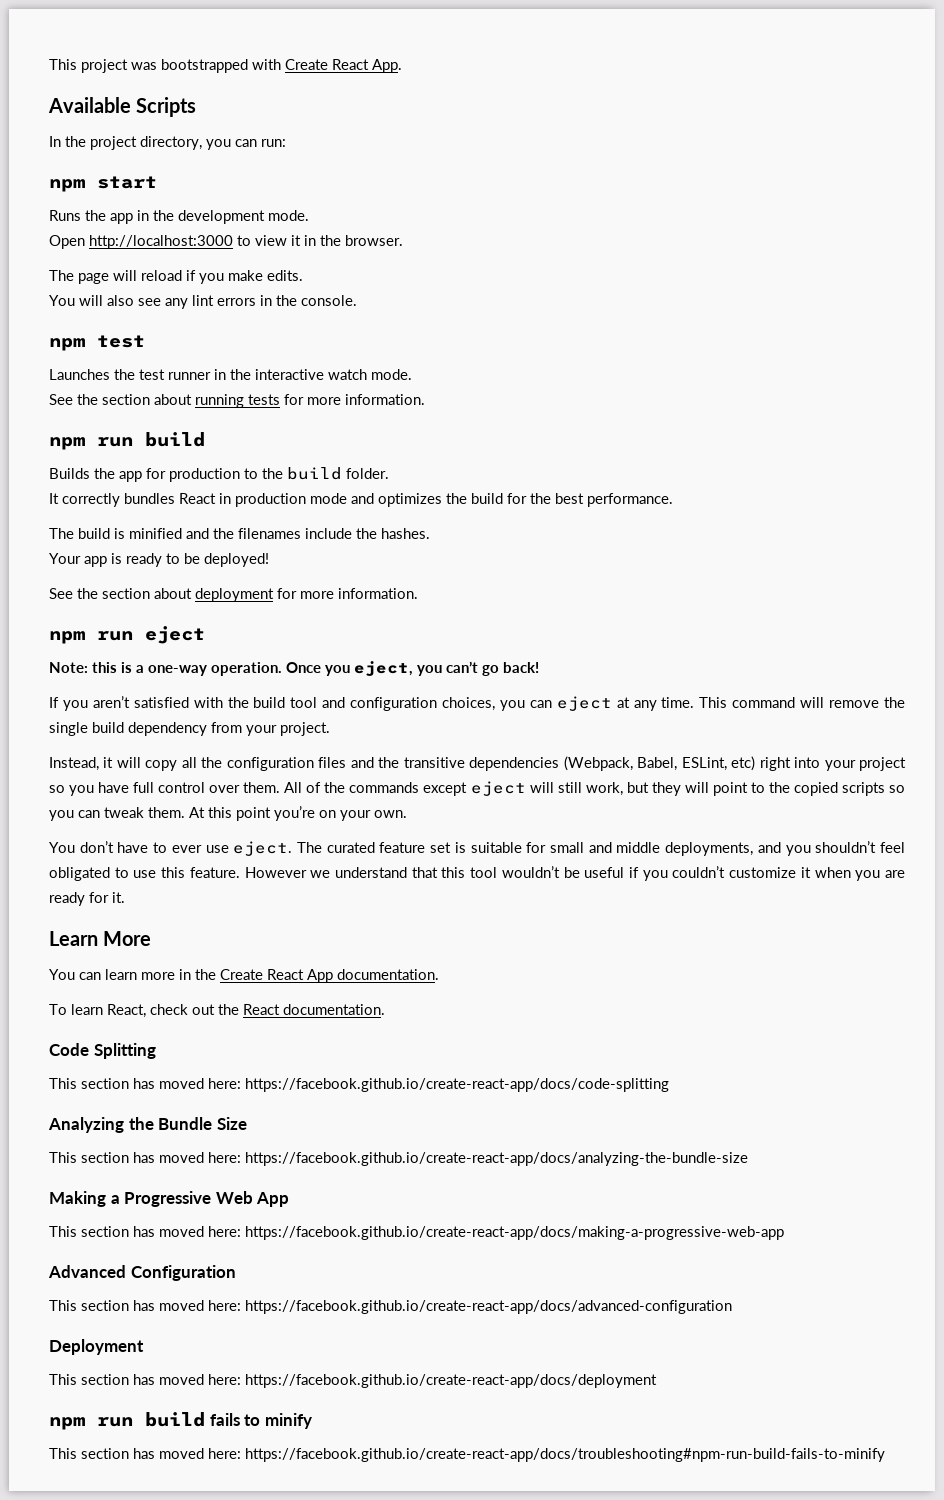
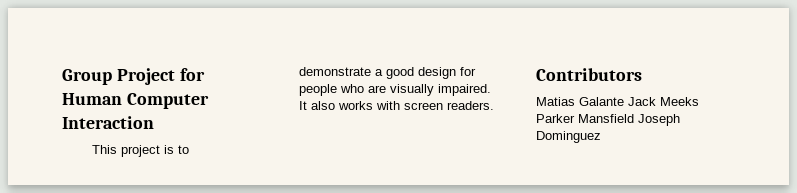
- This project was bootstrapped with Create React App.
- Available Scripts
- In the project directory, you can run:
- npm start
- Runs the app in the development mode.
- Open http://localhost:3000 to view it in the browser.
- The page will reload if you make edits.
- You will also see any lint errors in the console.
- npm test
- Launches the test runner in the interactive watch mode.
- See the section about running tests for more information.
- npm run build
- Builds the app for production to the build folder.
- It correctly bundles React in production mode and optimizes the build for the best performance.
- The build is minified and the filenames include the hashes.
- Your app is ready to be deployed!
- See the section about deployment for more information.
- npm run eject
- Note: this is a one-way operation. Once you eject, you can’t go back!
- If you aren’t satisfied with the build tool and configuration choices, you can eject at any time. This command will remove the single build dependency from your project.
- Instead, it will copy all the configuration files and the transitive dependencies (Webpack, Babel, ESLint, etc) right into your project so you have full control over them. All of the commands except eject will still work, but they will point to the copied scripts so you can tweak them. At this point you’re on your own.
- You don’t have to ever use eject. The curated feature set is suitable for small and middle deployments, and you shouldn’t feel obligated to use this feature. However we understand that this tool wouldn’t be useful if you couldn’t customize it when you are ready for it.
- Learn More
- You can learn more in the Create React App documentation.
- To learn React, check out the React documentation.
- Code Splitting
- This section has moved here: https://facebook.github.io/create-react-app/docs/code-splitting
- Analyzing the Bundle Size
- This section has moved here: https://facebook.github.io/create-react-app/docs/analyzing-the-bundle-size
- Making a Progressive Web App
- This section has moved here: https://facebook.github.io/create-react-app/docs/making-a-progressive-web-app
- Advanced Configuration
- This section has moved here: https://facebook.github.io/create-react-app/docs/advanced-configuration
- Deployment
- This section has moved here: https://facebook.github.io/create-react-app/docs/deployment
- npm run build fails to minify
- This section has moved here: https://facebook.github.io/create-react-app/docs/troubleshooting#npm-run-build-fails-to-minify
+ Group Project for Human Computer Interaction
+ This project is to demonstrate a good design for people who are visually impaired. It also works with screen readers.
+ Contributors
+ Matias Galante Jack Meeks Parker Mansfield Joseph Dominguez

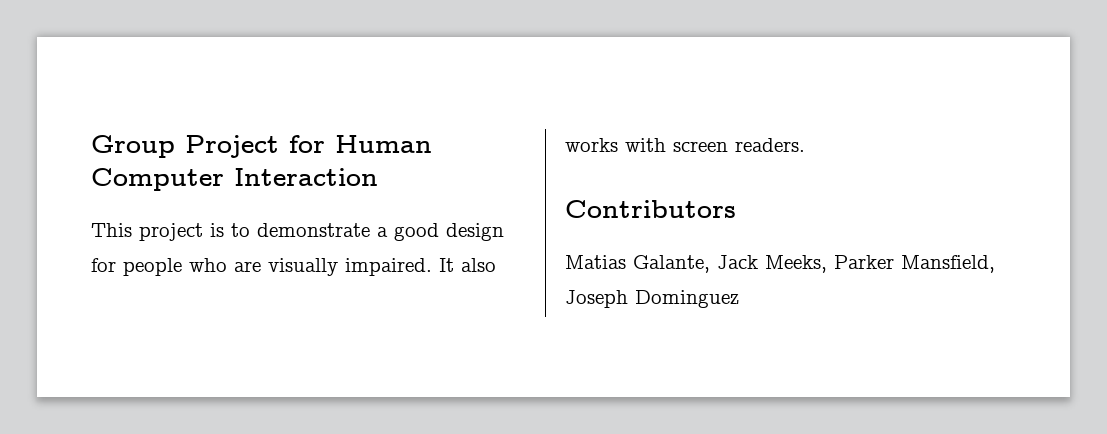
- Matias Galante Jack Meeks Parker Mansfield Joseph Dominguez
+ Matias Galante, Jack Meeks, Parker Mansfield, Joseph Dominguez

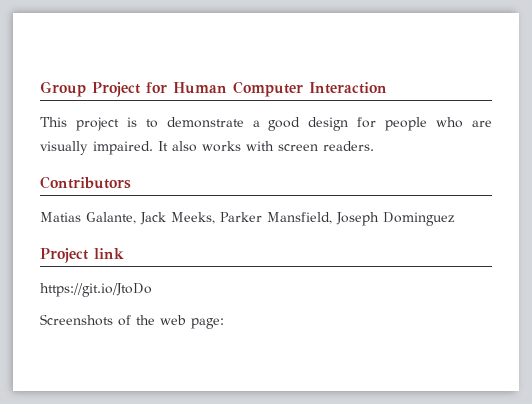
+ Project link
+ https://git.io/JtoDo
+ Screenshots of the web page:

